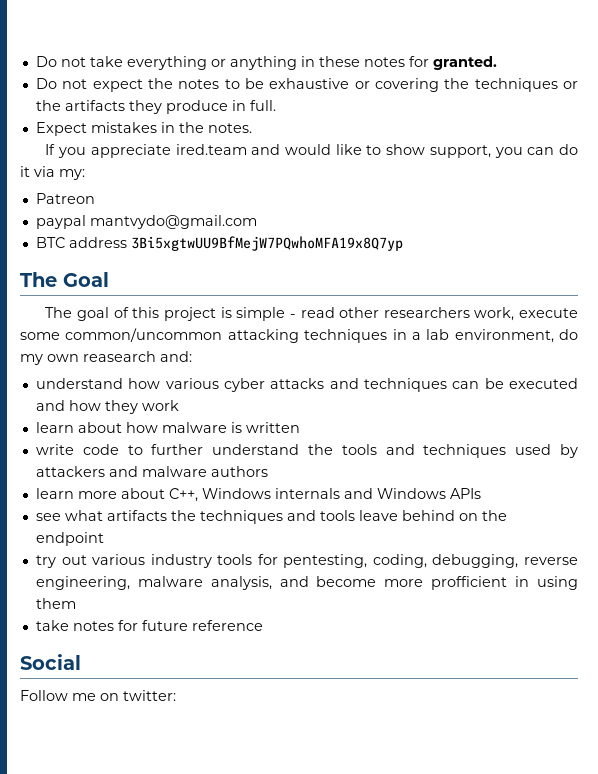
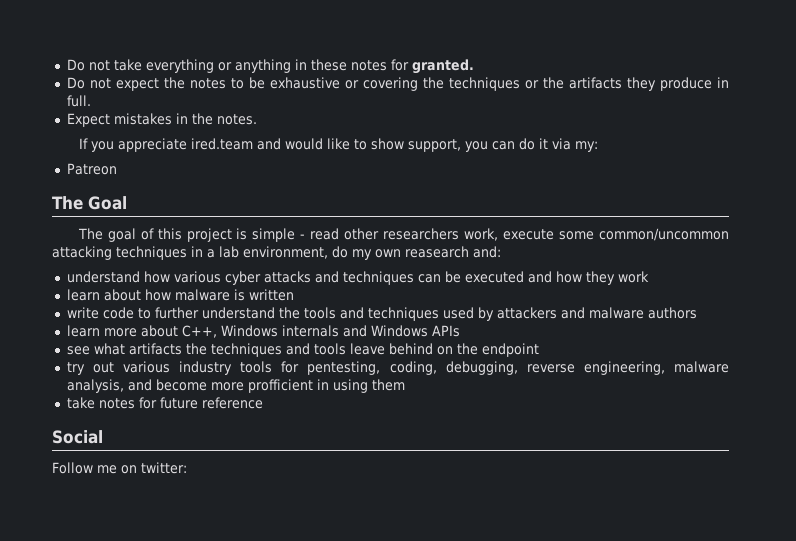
- paypal mantvydo@gmail.com
- BTC address 3Bi5xgtwUU9BfMejW7PQwhoMFA19x8Q7yp

